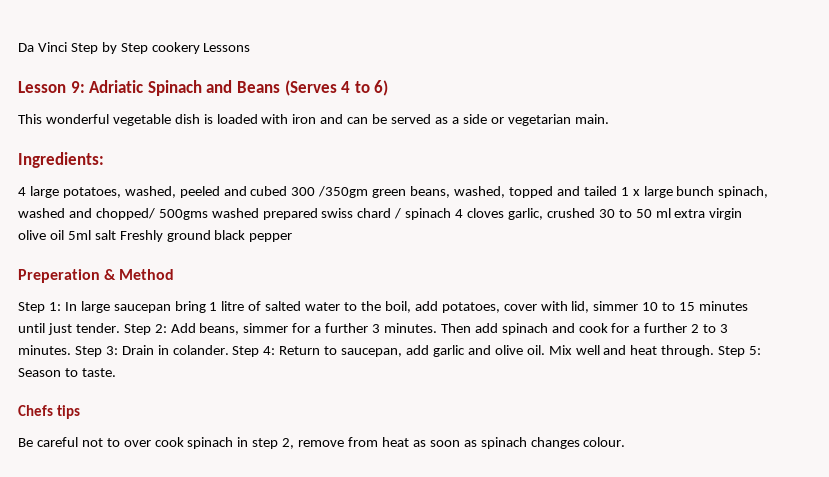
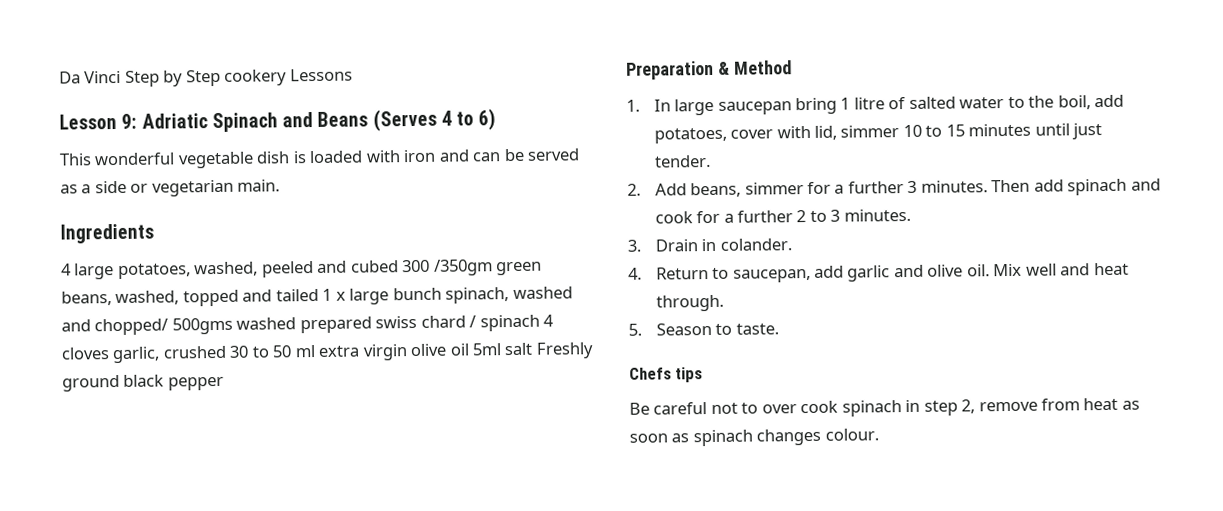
- Ingredients:
+ Ingredients
- Preperation & Method
+ Preparation & Method
- Step 1: In large saucepan bring 1 litre of salted water to the boil, add potatoes, cover with lid, simmer 10 to 15 minutes until just tender. Step 2: Add beans, simmer for a further 3 minutes.
+ 1. In large saucepan bring 1 litre of salted water to the boil, add potatoes, cover with lid, simmer 10 to 15 minutes until just tender.
+ 2. Add beans, simmer for a further 3 minutes.
- Then add spinach and cook for a further 2 to 3 minutes. Step 3: Drain in colander. Step 4: Return to saucepan, add garlic and olive oil.
+ Then add spinach and cook for a further 2 to 3 minutes.
+ 3. Drain in colander.
+ 4. Return to saucepan, add garlic and olive oil.
- Mix well and heat through. Step 5: Season to taste.
+ Mix well and heat through.
+ 5. Season to taste.

